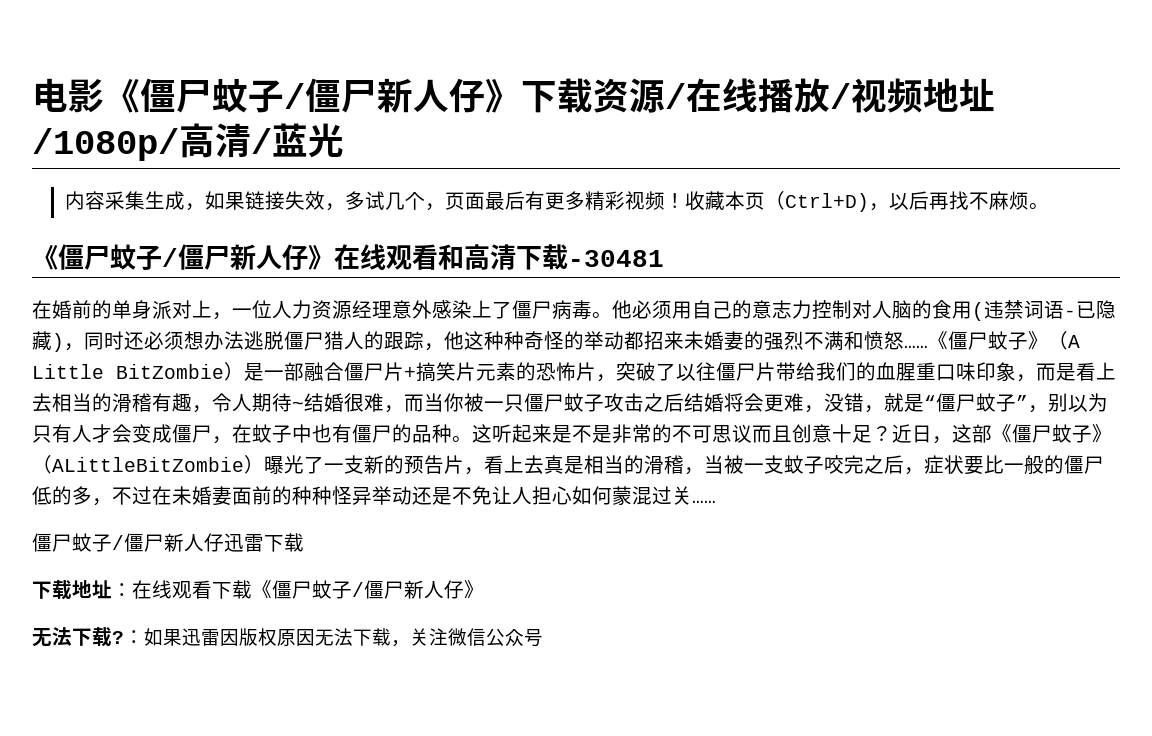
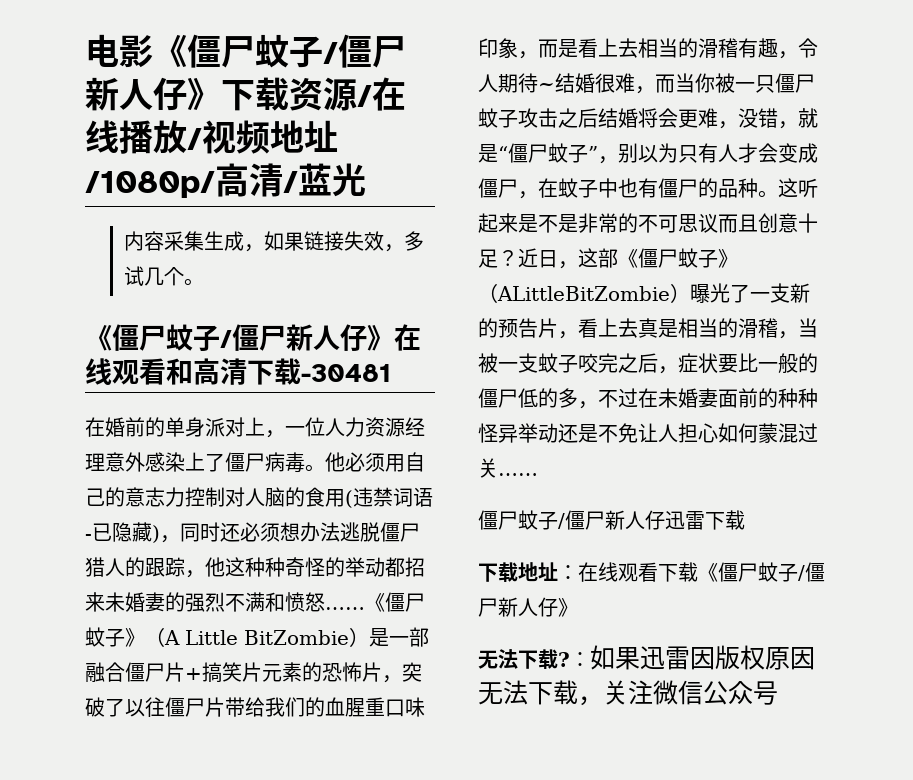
- 内容采集生成，如果链接失效，多试几个，页面最后有更多精彩视频！收藏本页（Ctrl+D)，以后再找不麻烦。
+ 内容采集生成，如果链接失效，多试几个。

